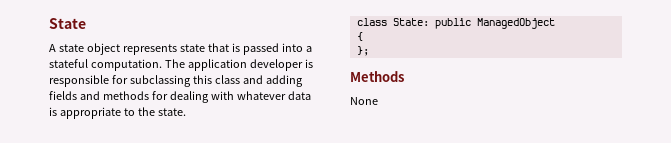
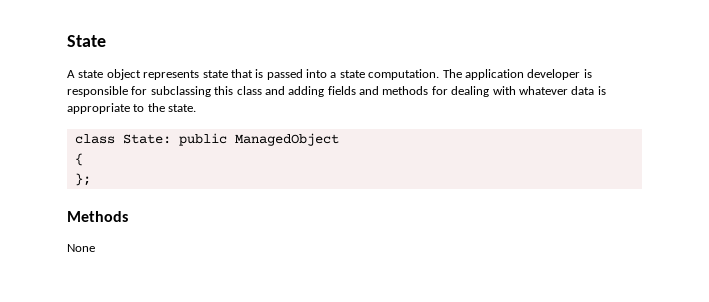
- A state object represents state that is passed into a stateful computation.
+ A state object represents state that is passed into a state computation.

